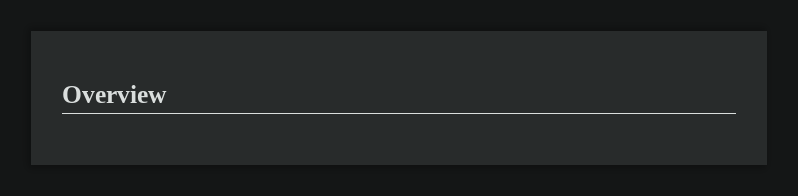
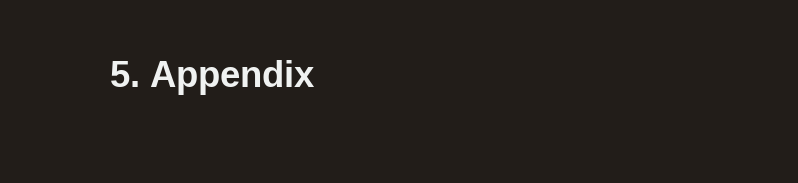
- Overview
+ 5. Appendix

